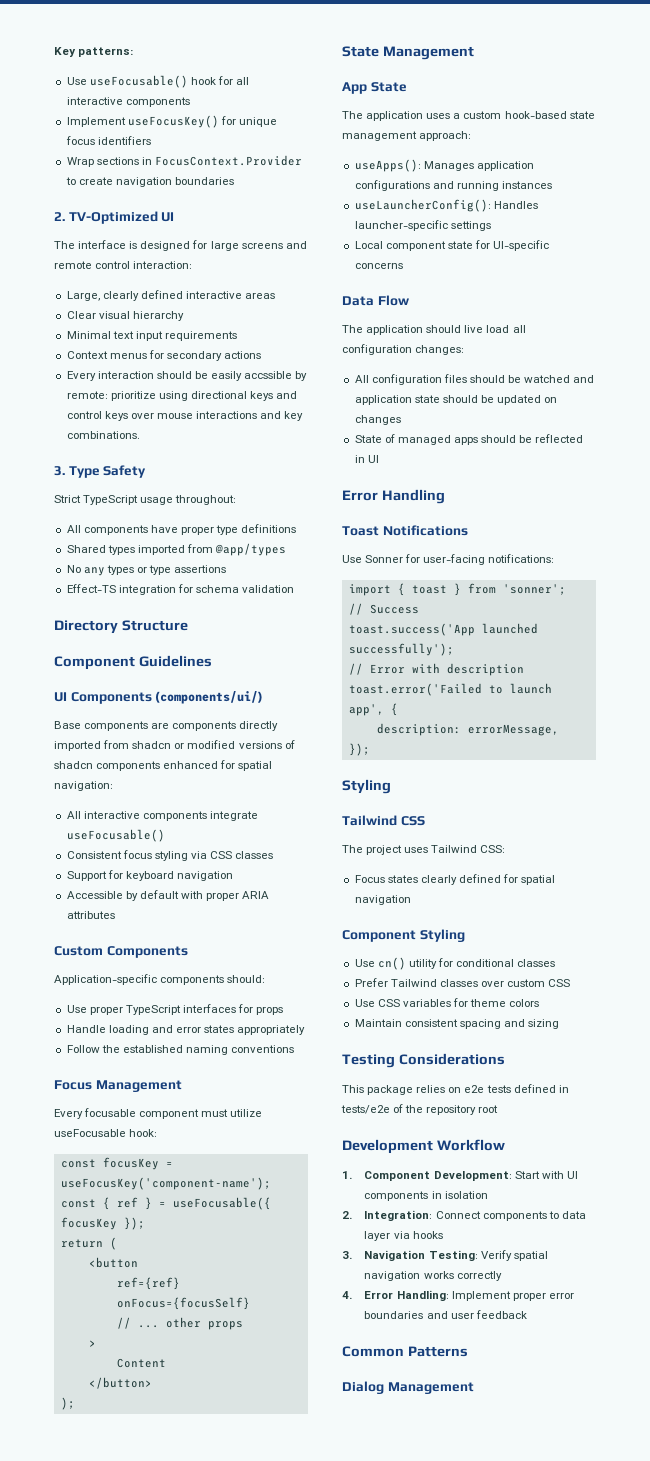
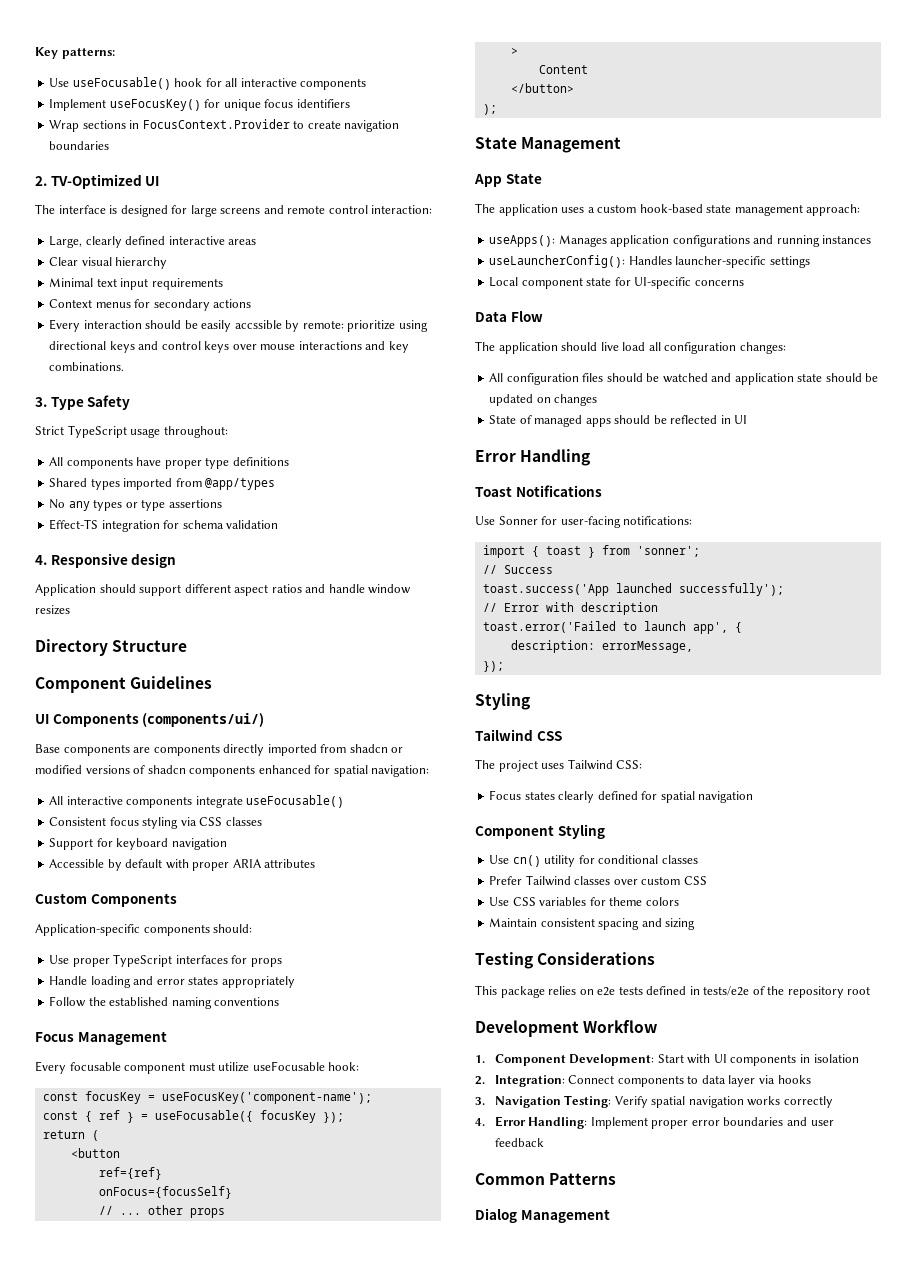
+ 4. Responsive design
+ Application should support different aspect ratios and handle window resizes

